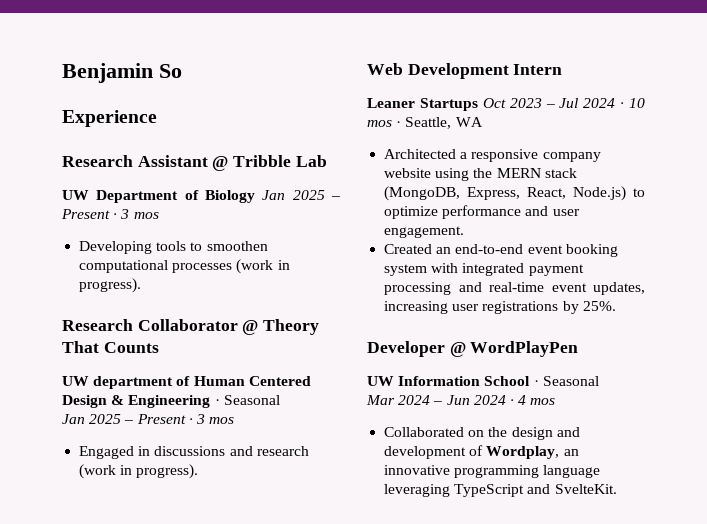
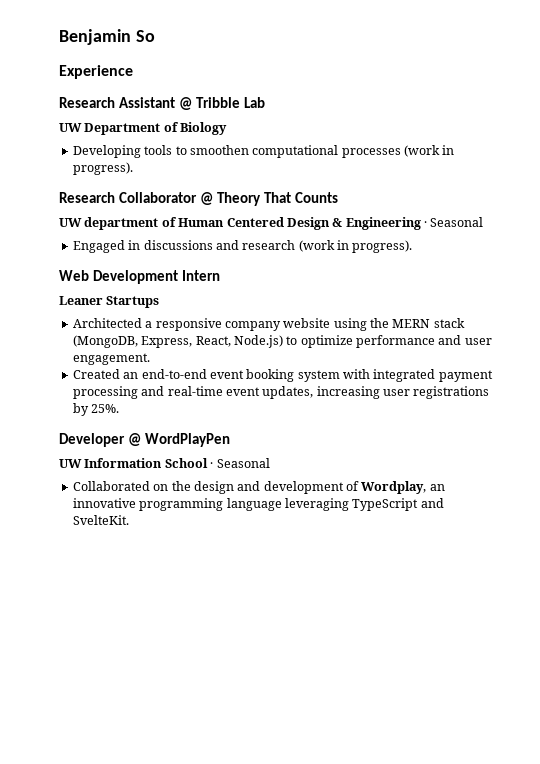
- UW Department of Biology Jan 2025 – Present · 3 mos
+ UW Department of Biology
  UW department of Human Centered Design & Engineering · Seasonal
- Jan 2025 – Present · 3 mos
- Leaner Startups Oct 2023 – Jul 2024 · 10 mos · Seattle, WA
+ Leaner Startups
- Mar 2024 – Jun 2024 · 4 mos

